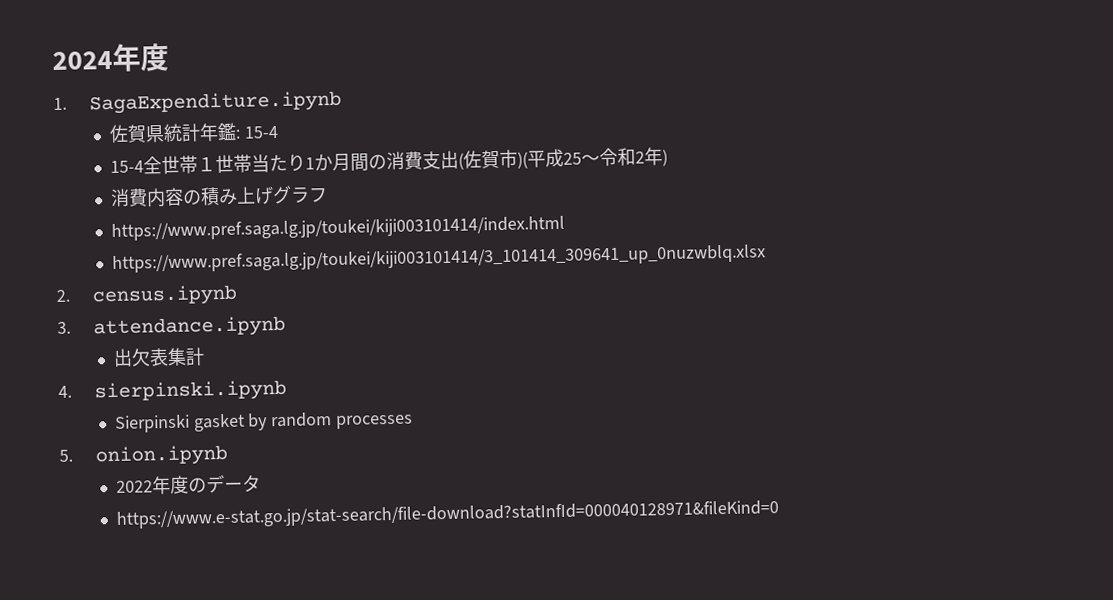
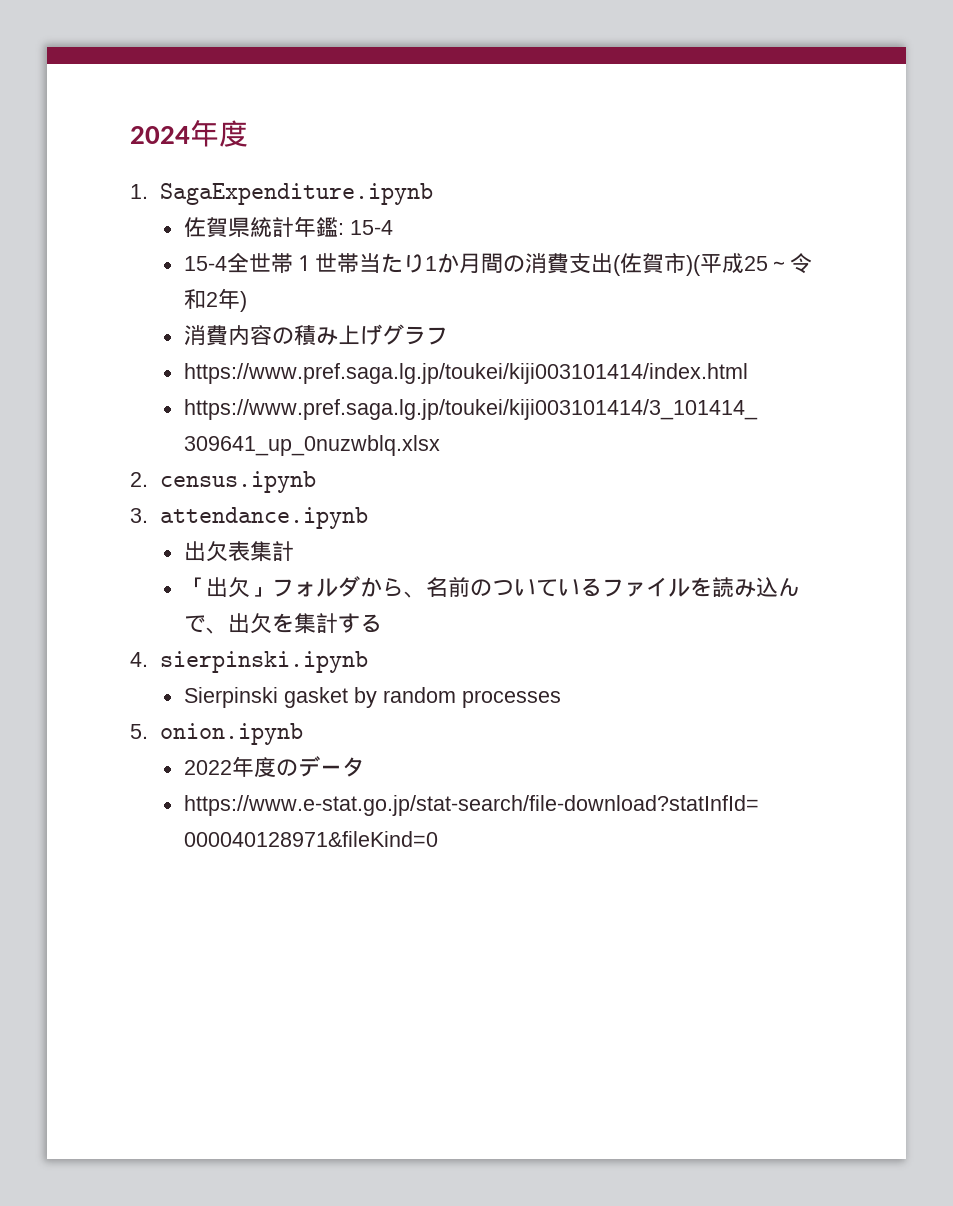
+ 「出欠」フォルダから、名前のついているファイルを読み込んで、出欠を集計する

